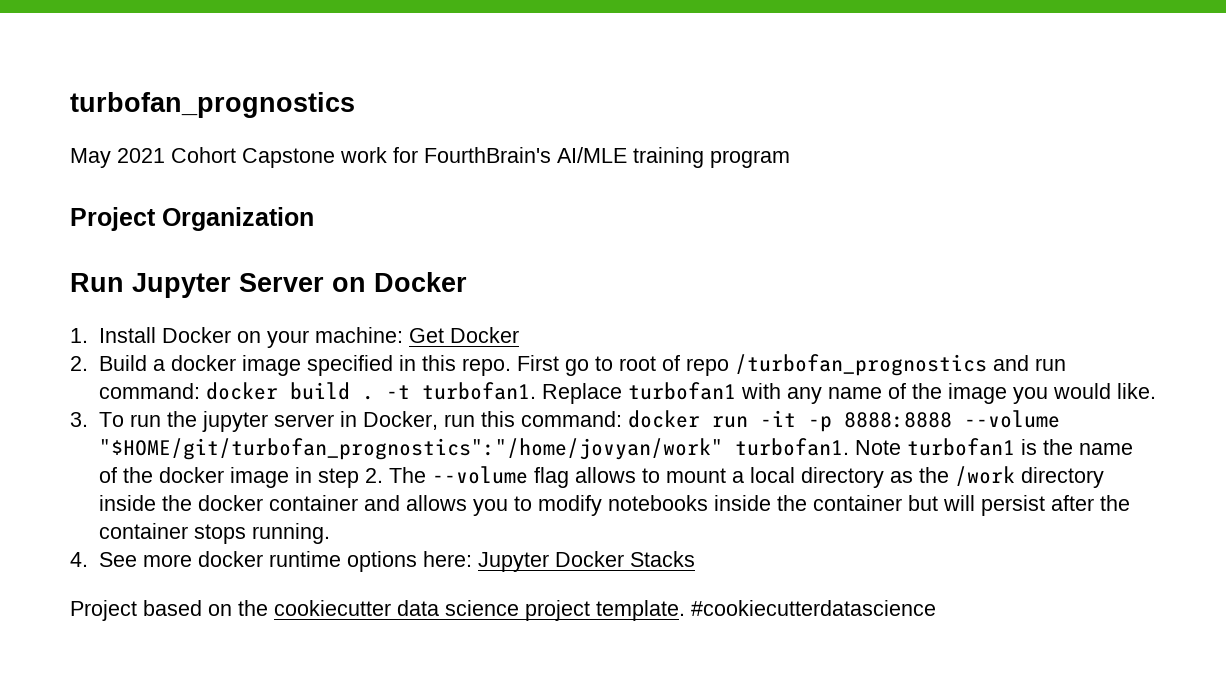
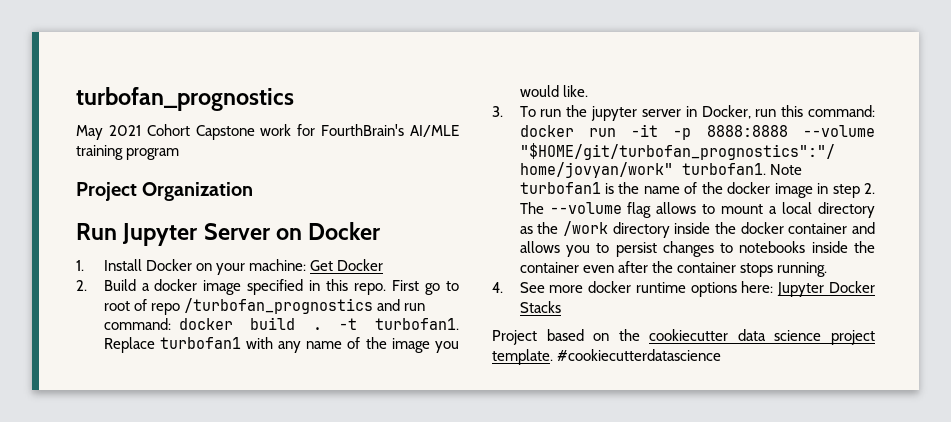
- Note turbofan1 is the name of the docker image in step 2. The --volume flag allows to mount a local directory as the /work directory inside the docker container and allows you to modify notebooks inside the container but will persist after the container stops running.
+ Note turbofan1 is the name of the docker image in step 2. The --volume flag allows to mount a local directory as the /work directory inside the docker container and allows you to persist changes to notebooks inside the container even after the container stops running.

